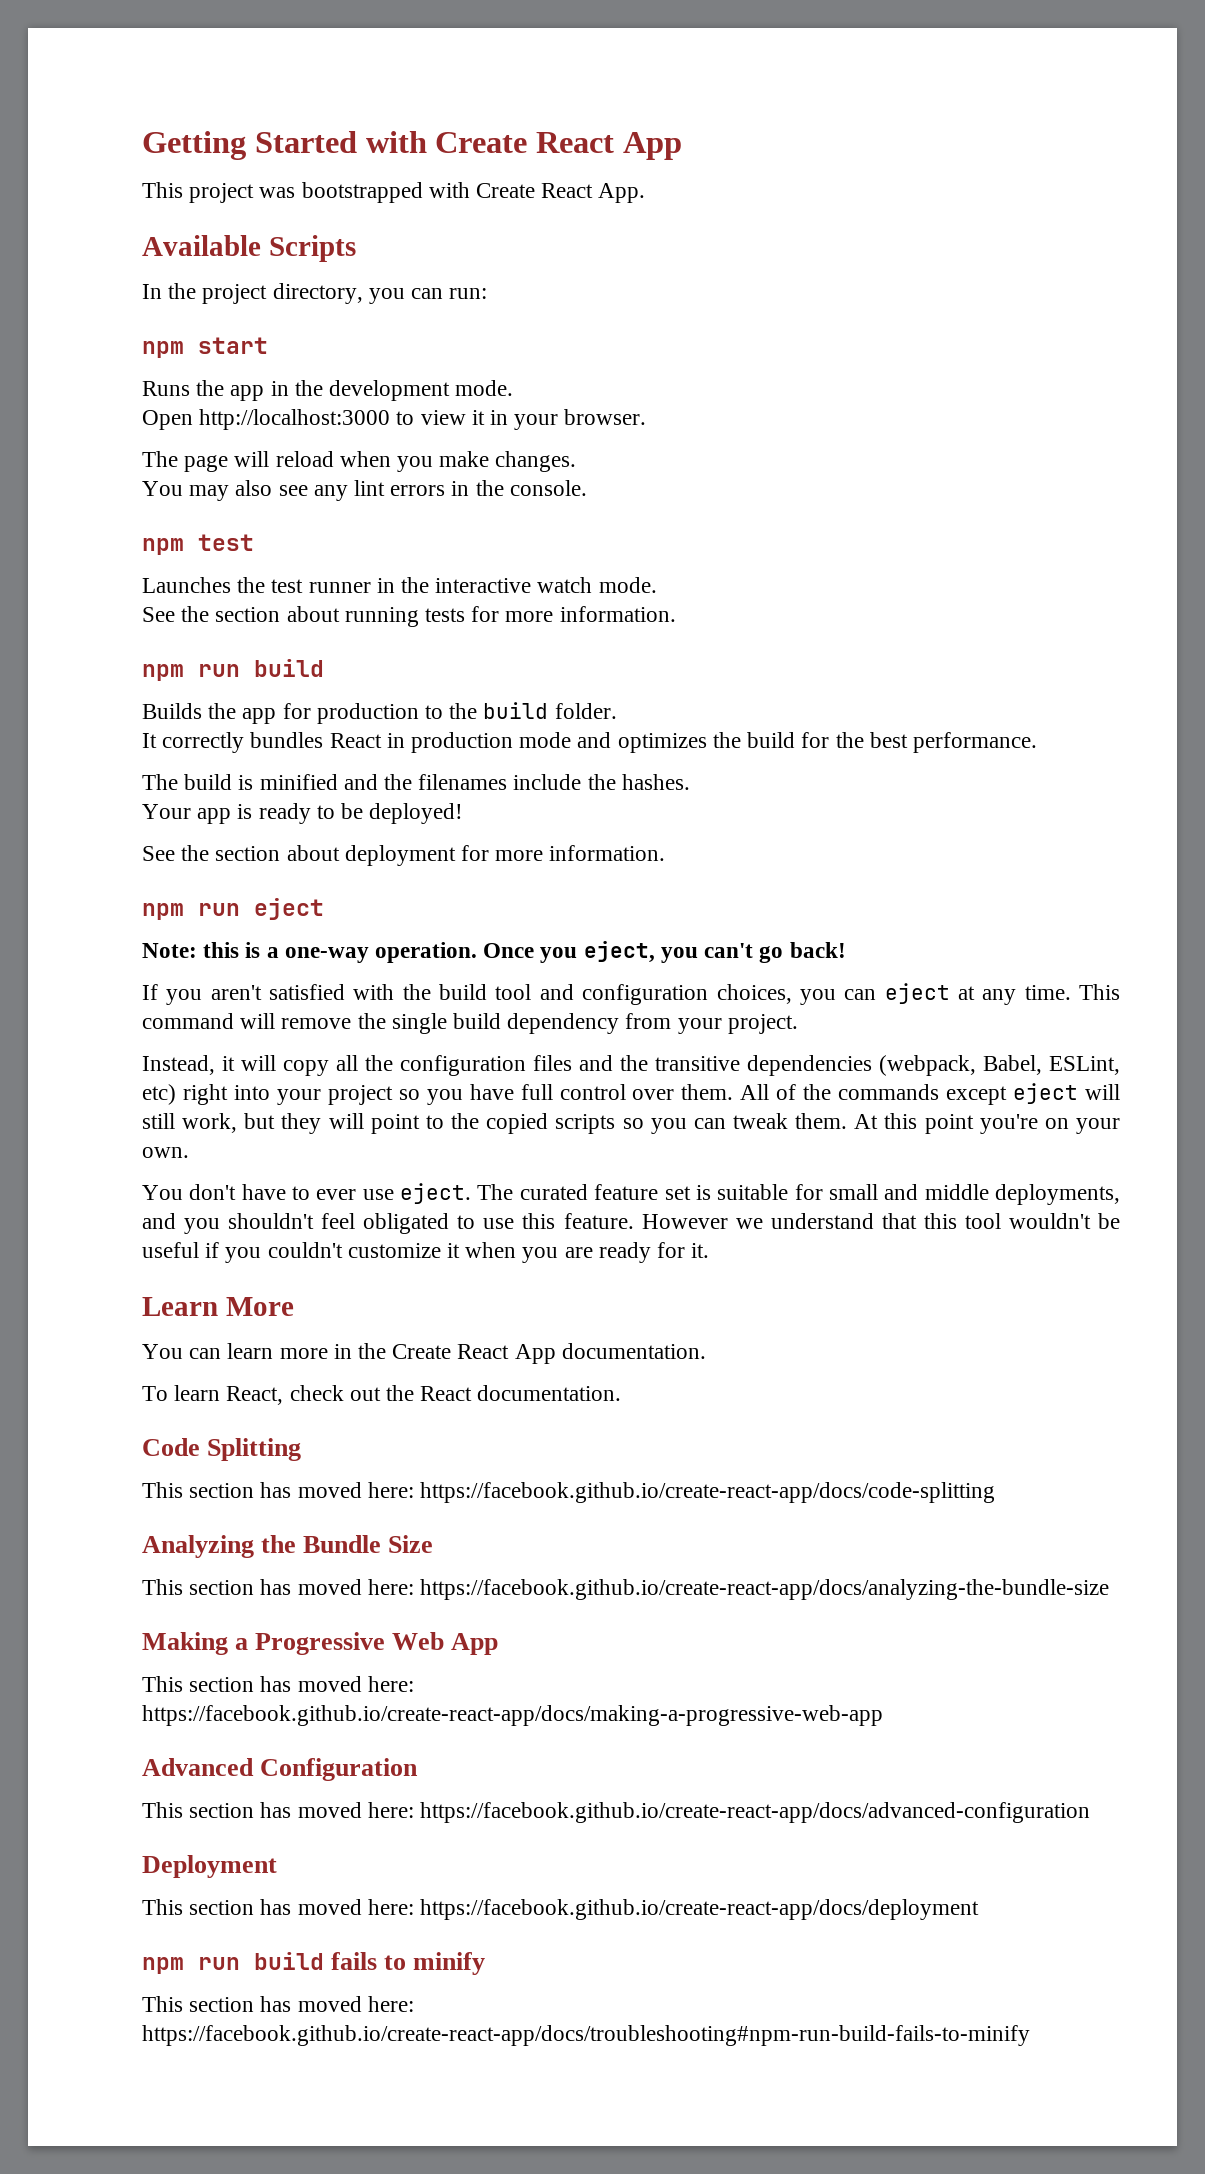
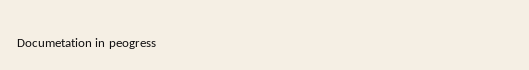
- Getting Started with Create React App
- This project was bootstrapped with Create React App.
- Available Scripts
- In the project directory, you can run:
- npm start
- Runs the app in the development mode.
- Open http://localhost:3000 to view it in your browser.
- The page will reload when you make changes.
- You may also see any lint errors in the console.
- npm test
- Launches the test runner in the interactive watch mode.
- See the section about running tests for more information.
- npm run build
- Builds the app for production to the build folder.
- It correctly bundles React in production mode and optimizes the build for the best performance.
- The build is minified and the filenames include the hashes.
- Your app is ready to be deployed!
- See the section about deployment for more information.
- npm run eject
- Note: this is a one-way operation. Once you eject, you can't go back!
- If you aren't satisfied with the build tool and configuration choices, you can eject at any time. This command will remove the single build dependency from your project.
- Instead, it will copy all the configuration files and the transitive dependencies (webpack, Babel, ESLint, etc) right into your project so you have full control over them. All of the commands except eject will still work, but they will point to the copied scripts so you can tweak them. At this point you're on your own.
- You don't have to ever use eject. The curated feature set is suitable for small and middle deployments, and you shouldn't feel obligated to use this feature. However we understand that this tool wouldn't be useful if you couldn't customize it when you are ready for it.
- Learn More
- You can learn more in the Create React App documentation.
- To learn React, check out the React documentation.
- Code Splitting
- This section has moved here: https://facebook.github.io/create-react-app/docs/code-splitting
- Analyzing the Bundle Size
- This section has moved here: https://facebook.github.io/create-react-app/docs/analyzing-the-bundle-size
- Making a Progressive Web App
- This section has moved here: https://facebook.github.io/create-react-app/docs/making-a-progressive-web-app
- Advanced Configuration
- This section has moved here: https://facebook.github.io/create-react-app/docs/advanced-configuration
- Deployment
- This section has moved here: https://facebook.github.io/create-react-app/docs/deployment
- npm run build fails to minify
- This section has moved here: https://facebook.github.io/create-react-app/docs/troubleshooting#npm-run-build-fails-to-minify
+ Documetation in peogress

